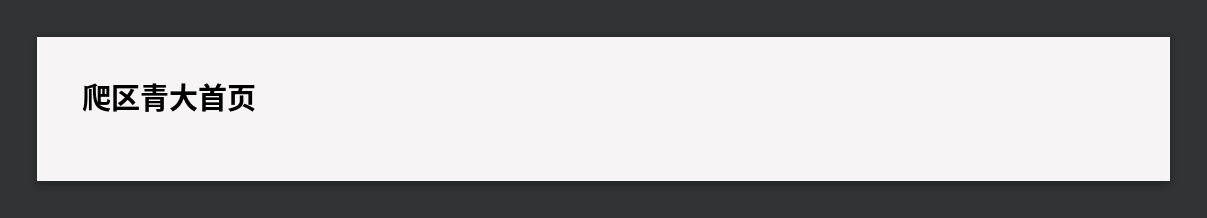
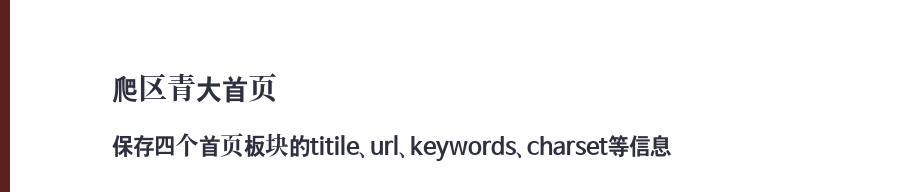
+ 保存四个首页板块的titile、url、keywords、charset等信息

